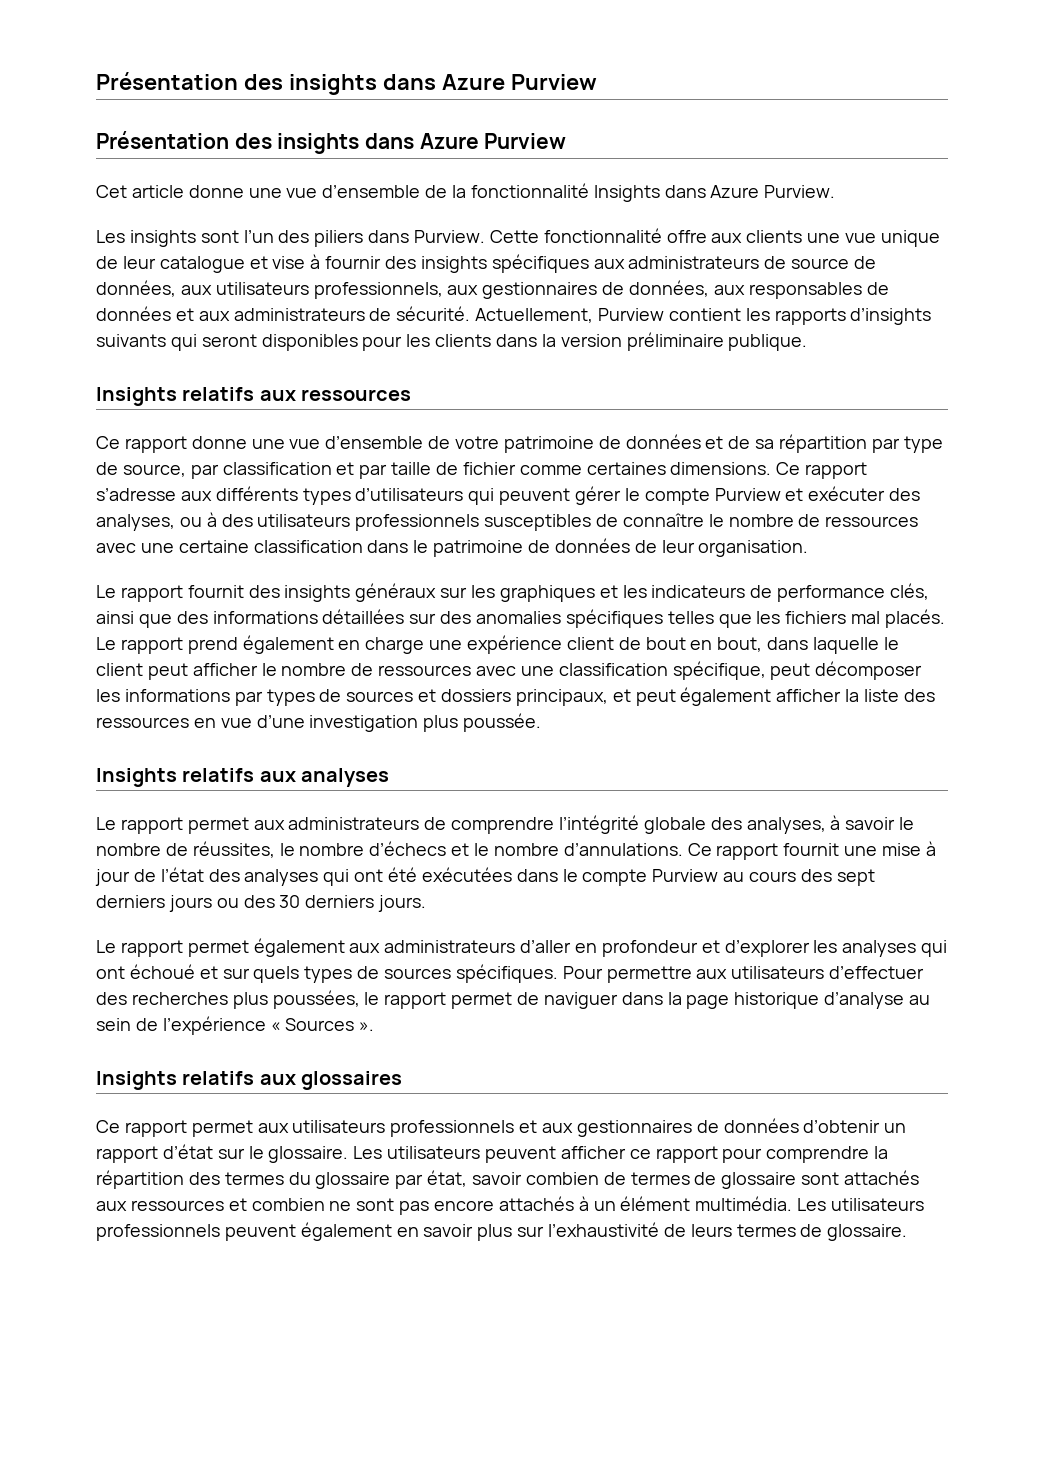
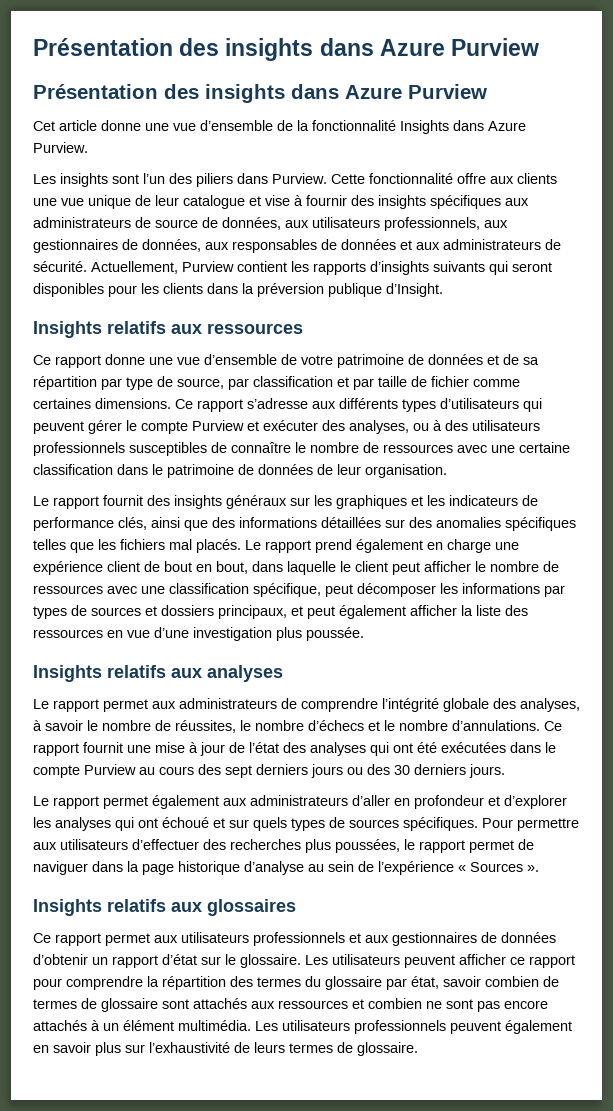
- Actuellement, Purview contient les rapports d’insights suivants qui seront disponibles pour les clients dans la version préliminaire publique.
+ Actuellement, Purview contient les rapports d’insights suivants qui seront disponibles pour les clients dans la préversion publique d’Insight.

